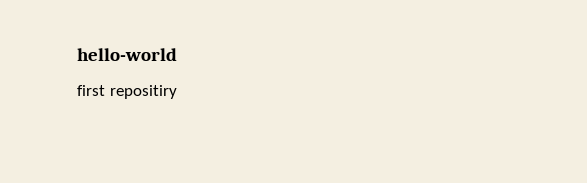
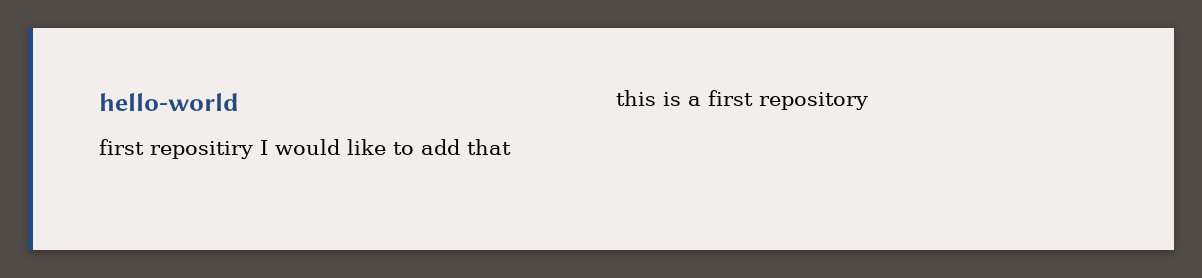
- first repositiry
+ first repositiry I would like to add that this is a first repository

